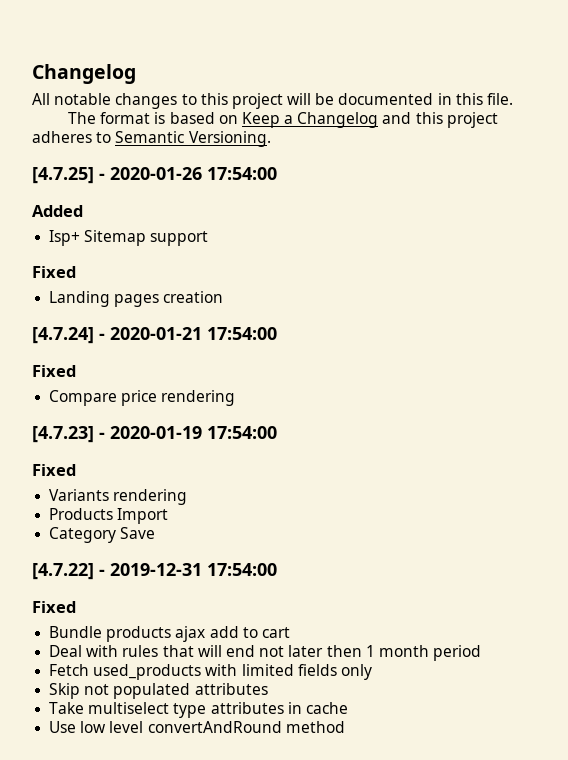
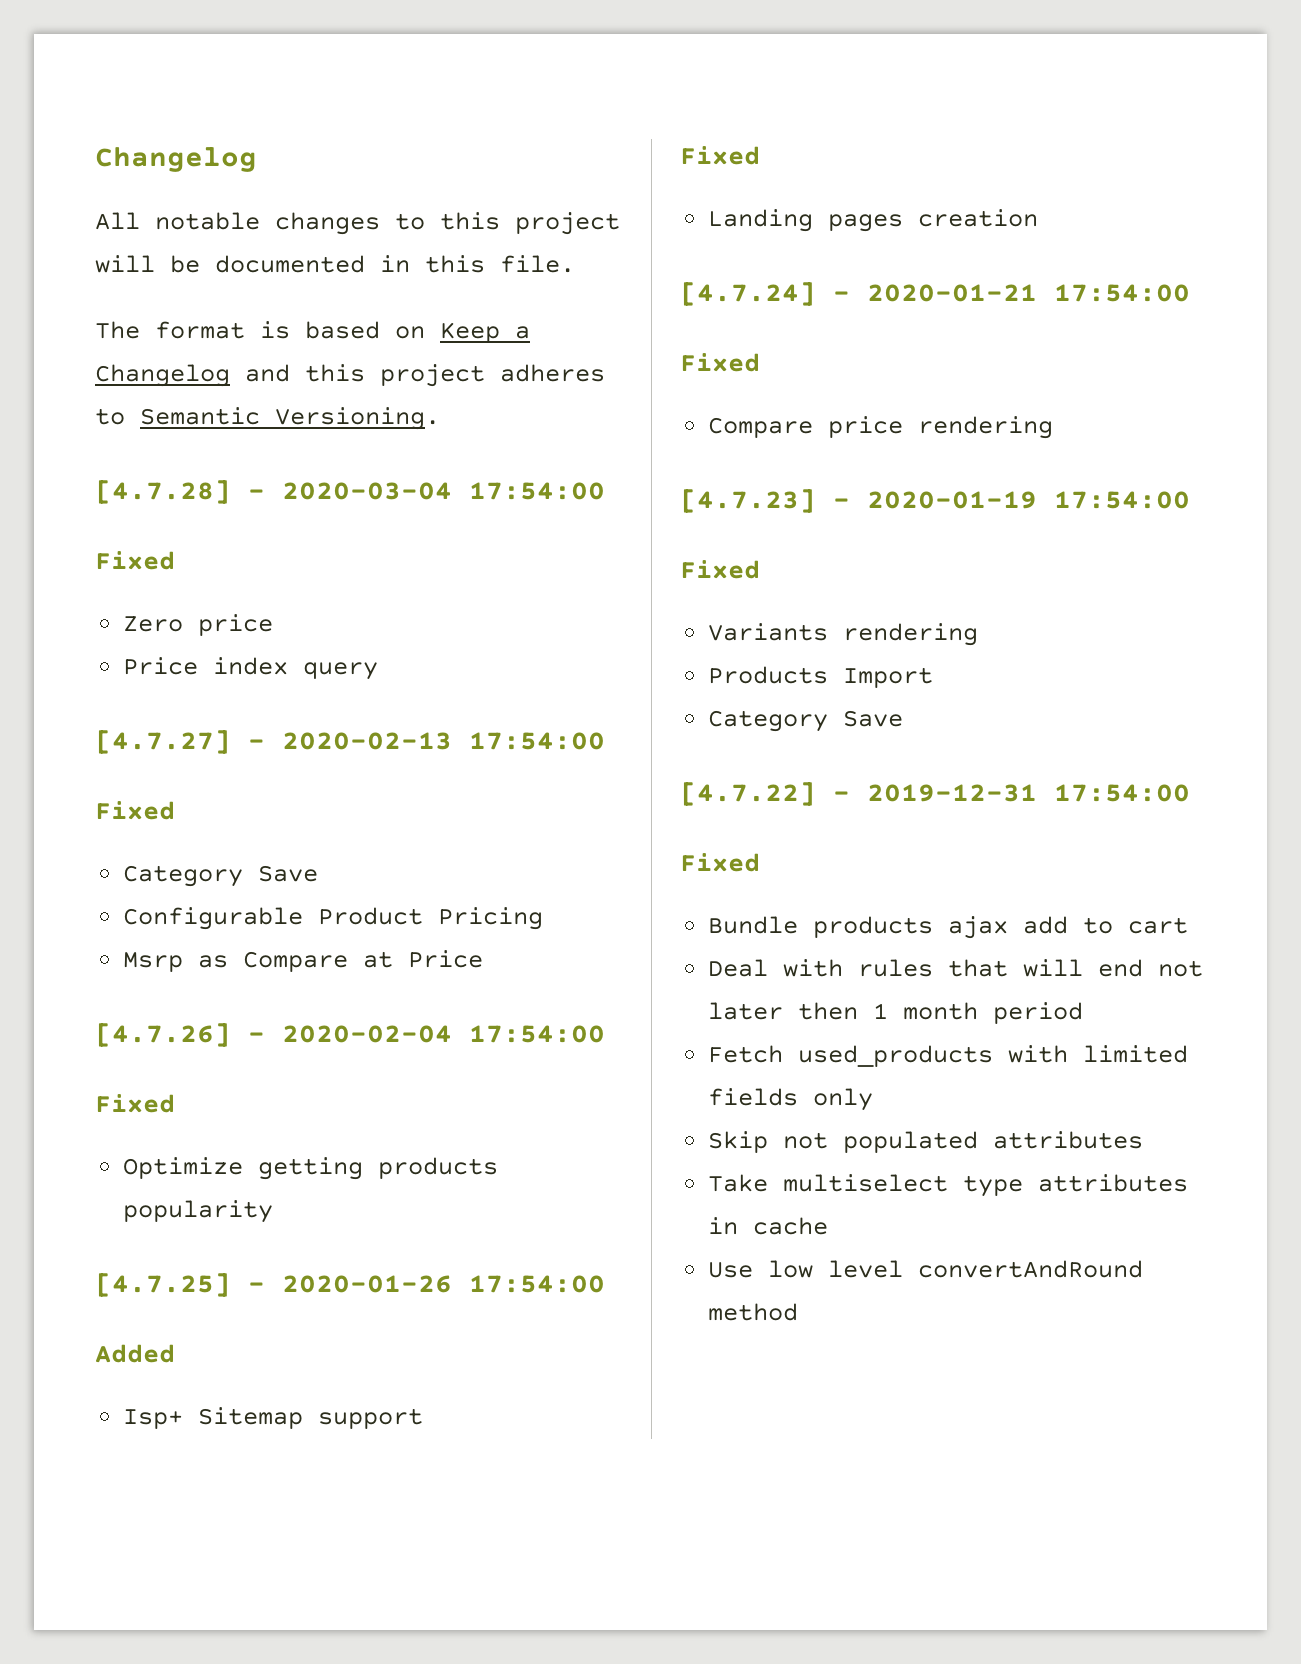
+ [4.7.28] - 2020-03-04 17:54:00
+ Fixed
+ Zero price
+ Price index query
+ [4.7.27] - 2020-02-13 17:54:00
+ Fixed
+ Category Save
+ Configurable Product Pricing
+ Msrp as Compare at Price
+ [4.7.26] - 2020-02-04 17:54:00
+ Fixed
+ Optimize getting products popularity

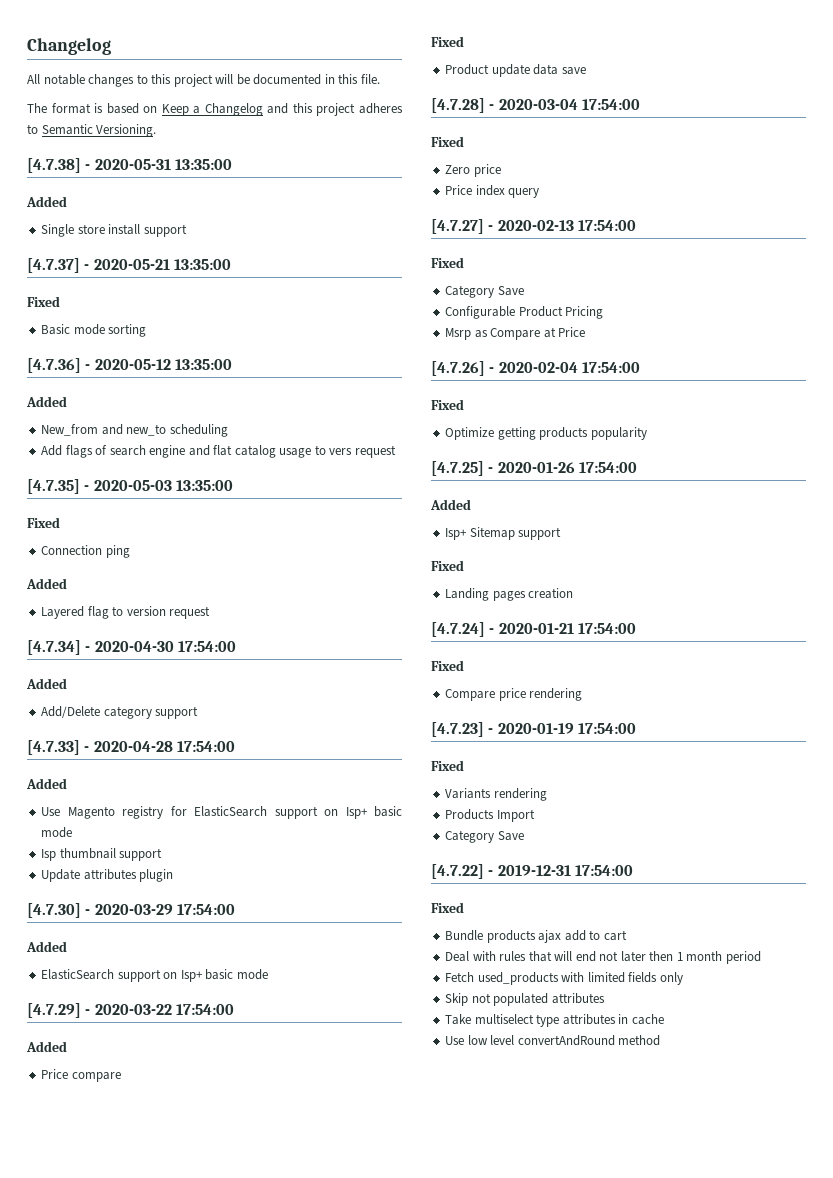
+ [4.7.38] - 2020-05-31 13:35:00
+ Added
+ Single store install support
+ [4.7.37] - 2020-05-21 13:35:00
+ Fixed
+ Basic mode sorting
+ [4.7.36] - 2020-05-12 13:35:00
+ Added
+ New_from and new_to scheduling
+ Add flags of search engine and flat catalog usage to vers request
+ [4.7.35] - 2020-05-03 13:35:00
+ Fixed
+ Connection ping
+ Added
+ Layered flag to version request
+ [4.7.34] - 2020-04-30 17:54:00
+ Added
+ Add/Delete category support
+ [4.7.33] - 2020-04-28 17:54:00
+ Added
+ Use Magento registry for ElasticSearch support on Isp+ basic mode
+ Isp thumbnail support
+ Update attributes plugin
+ [4.7.30] - 2020-03-29 17:54:00
+ Added
+ ElasticSearch support on Isp+ basic mode
+ [4.7.29] - 2020-03-22 17:54:00
+ Added
+ Price compare
+ Fixed
+ Product update data save

